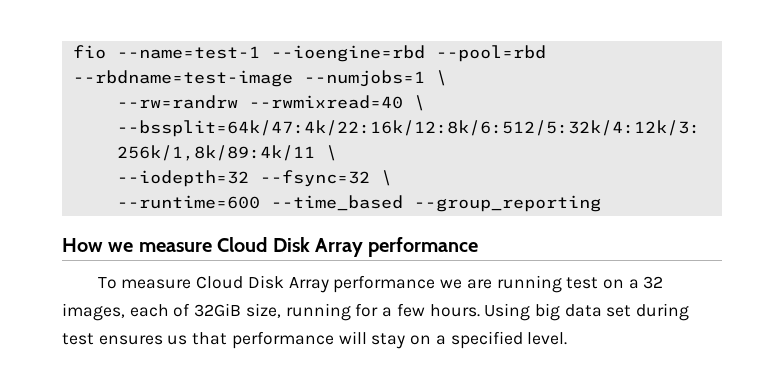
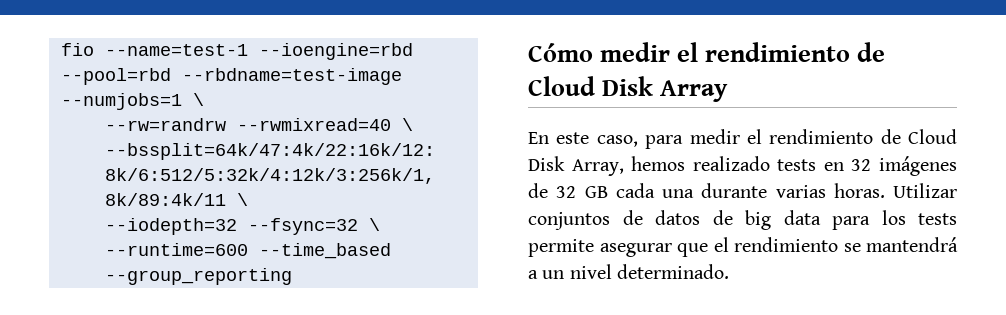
- How we measure Cloud Disk Array performance
- To measure Cloud Disk Array performance we are running test on a 32 images, each of 32GiB size, running for a few hours. Using big data set during test ensures us that performance will stay on a specified level.
+ Cómo medir el rendimiento de Cloud Disk Array
+ En este caso, para medir el rendimiento de Cloud Disk Array, hemos realizado tests en 32 imágenes de 32 GB cada una durante varias horas. Utilizar conjuntos de datos de big data para los tests permite asegurar que el rendimiento se mantendrá a un nivel determinado.

